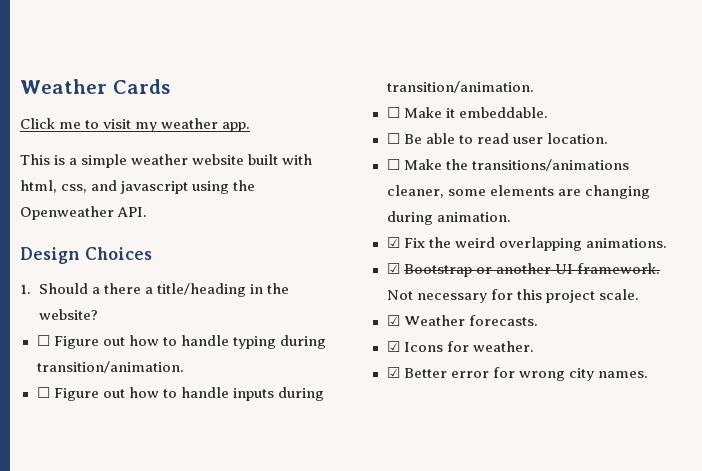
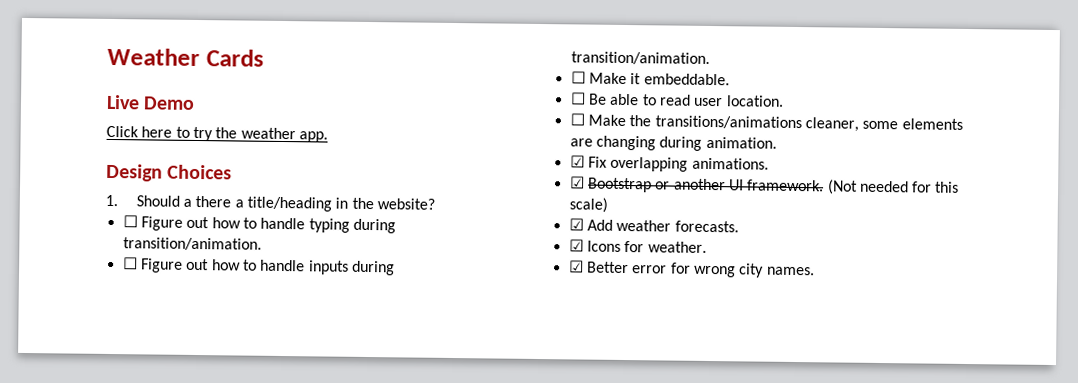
+ Live Demo
- Click me to visit my weather app.
- This is a simple weather website built with html, css, and javascript using the Openweather API.
+ Click here to try the weather app.
- ☑ Fix the weird overlapping animations.
+ ☑ Fix overlapping animations.
- Not necessary for this project scale.
- ☑ Weather forecasts.
+ (Not needed for this scale)
+ ☑ Add weather forecasts.

